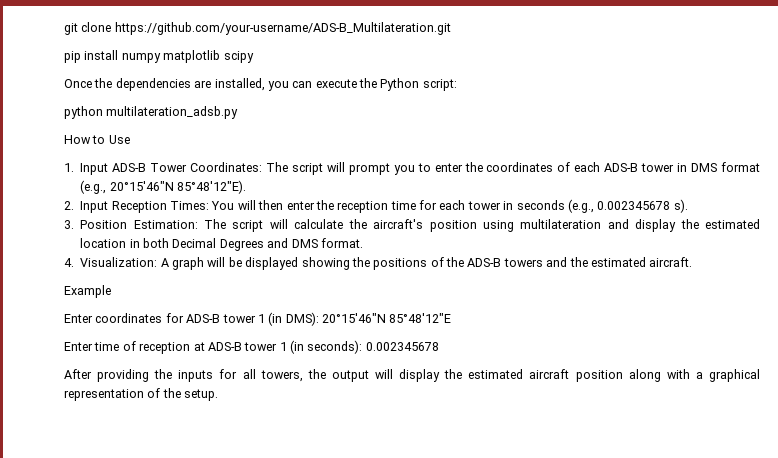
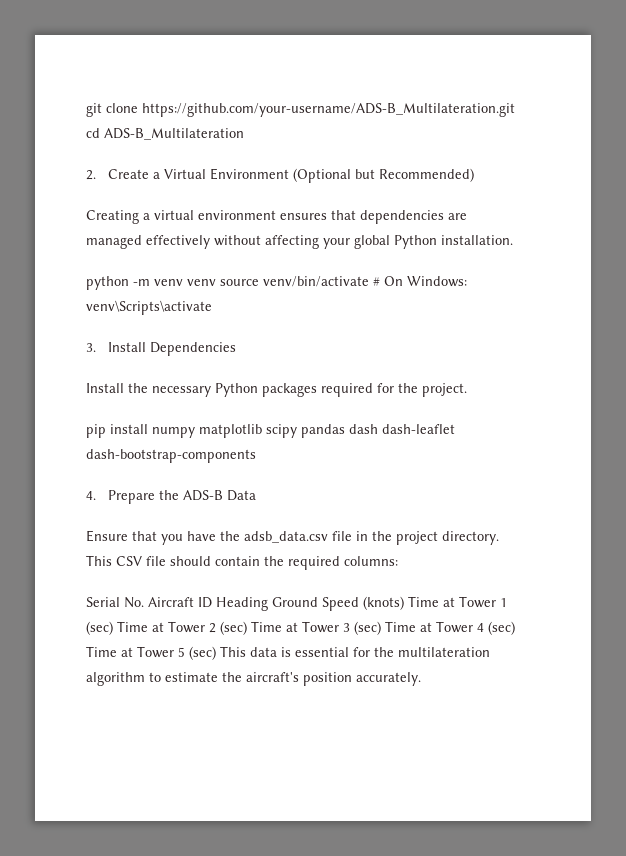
- git clone https://github.com/your-username/ADS-B_Multilateration.git
+ git clone https://github.com/your-username/ADS-B_Multilateration.git cd ADS-B_Multilateration
+ 2. Create a Virtual Environment (Optional but Recommended)
+ Creating a virtual environment ensures that dependencies are managed effectively without affecting your global Python installation.
+ python -m venv venv source venv/bin/activate # On Windows: venv\Scripts\activate
+ 3. Install Dependencies
+ Install the necessary Python packages required for the project.
- pip install numpy matplotlib scipy
- Once the dependencies are installed, you can execute the Python script:
- python multilateration_adsb.py
- How to Use
- 1. Input ADS-B Tower Coordinates: The script will prompt you to enter the coordinates of each ADS-B tower in DMS format (e.g., 20°15'46"N 85°48'12"E).
- 2. Input Reception Times: You will then enter the reception time for each tower in seconds (e.g., 0.002345678 s).
- 3. Position Estimation: The script will calculate the aircraft's position using multilateration and display the estimated location in both Decimal Degrees and DMS format.
- 4. Visualization: A graph will be displayed showing the positions of the ADS-B towers and the estimated aircraft.
- Example
- Enter coordinates for ADS-B tower 1 (in DMS): 20°15'46"N 85°48'12"E
- Enter time of reception at ADS-B tower 1 (in seconds): 0.002345678
- After providing the inputs for all towers, the output will display the estimated aircraft position along with a graphical representation of the setup.
+ pip install numpy matplotlib scipy pandas dash dash-leaflet dash-bootstrap-components
+ 4. Prepare the ADS-B Data
+ Ensure that you have the adsb_data.csv file in the project directory. This CSV file should contain the required columns:
+ Serial No. Aircraft ID Heading Ground Speed (knots) Time at Tower 1 (sec) Time at Tower 2 (sec) Time at Tower 3 (sec) Time at Tower 4 (sec) Time at Tower 5 (sec) This data is essential for the multilateration algorithm to estimate the aircraft's position accurately.

